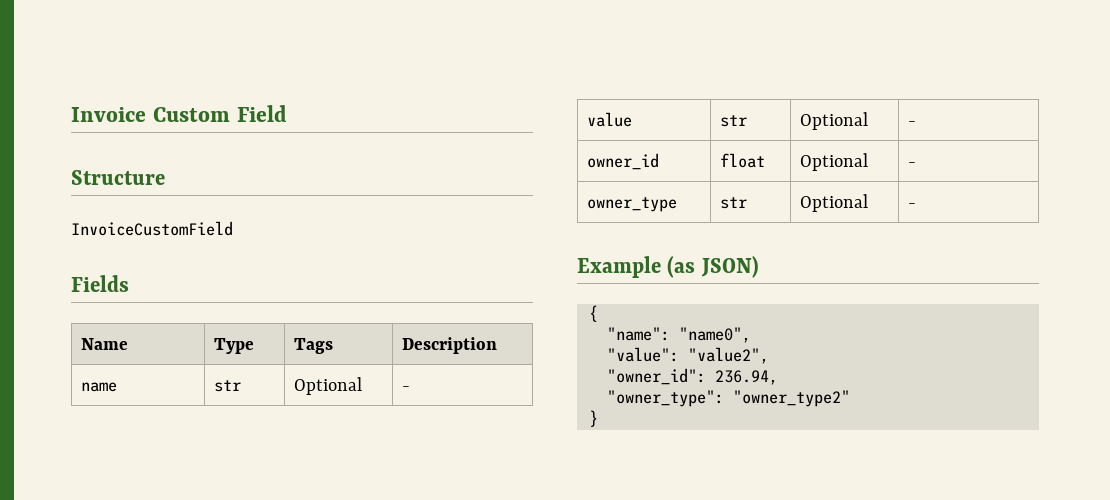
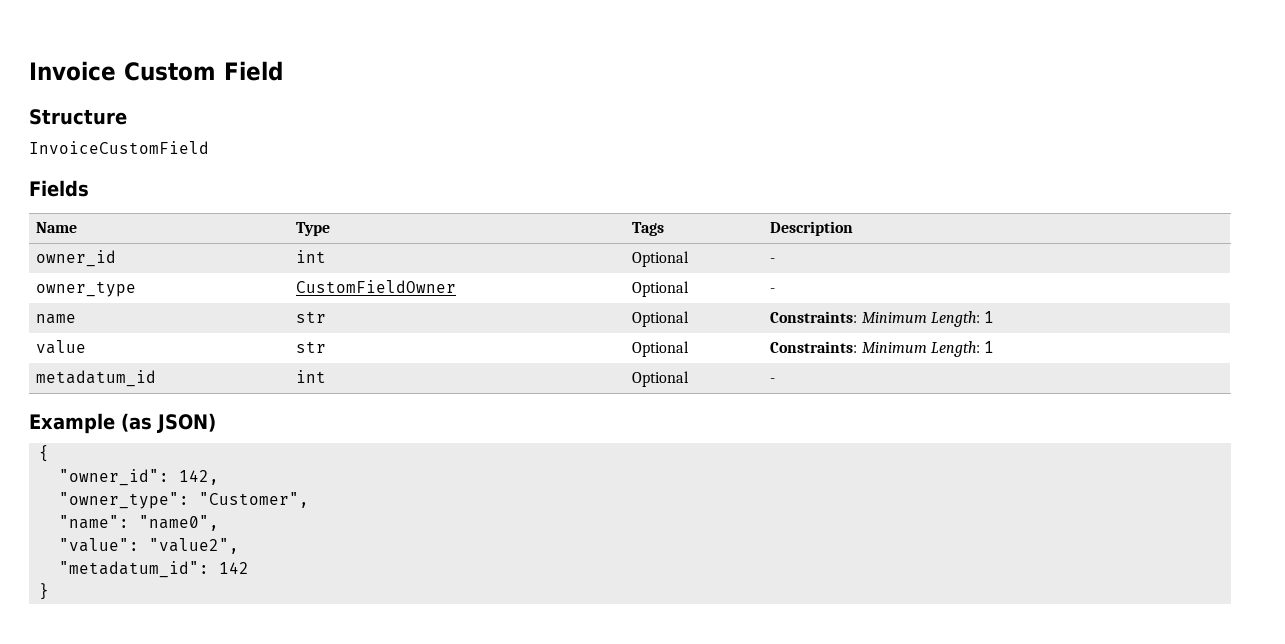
+ owner_id | int | Optional | -
+ owner_type | CustomFieldOwner | Optional | -
- name | str | Optional | -
+ name | str | Optional | Constraints: Minimum Length: 1
- value | str | Optional | -
- owner_id | float | Optional | -
- owner_type | str | Optional | -
+ value | str | Optional | Constraints: Minimum Length: 1
+ metadatum_id | int | Optional | -
+ "owner_id": 142,
+ "owner_type": "Customer",
- "owner_id": 236.94,
- "owner_type": "owner_type2"
+ "metadatum_id": 142

